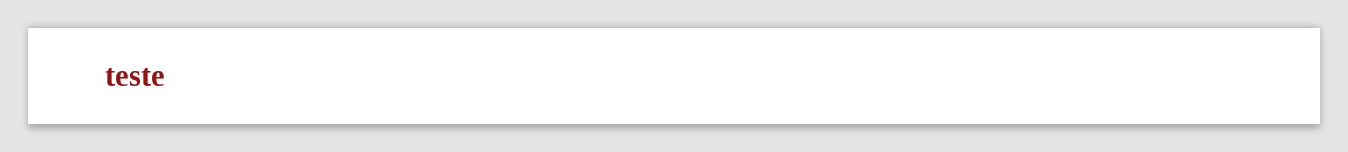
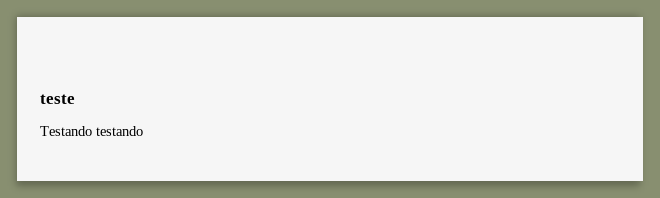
+ Testando testando

